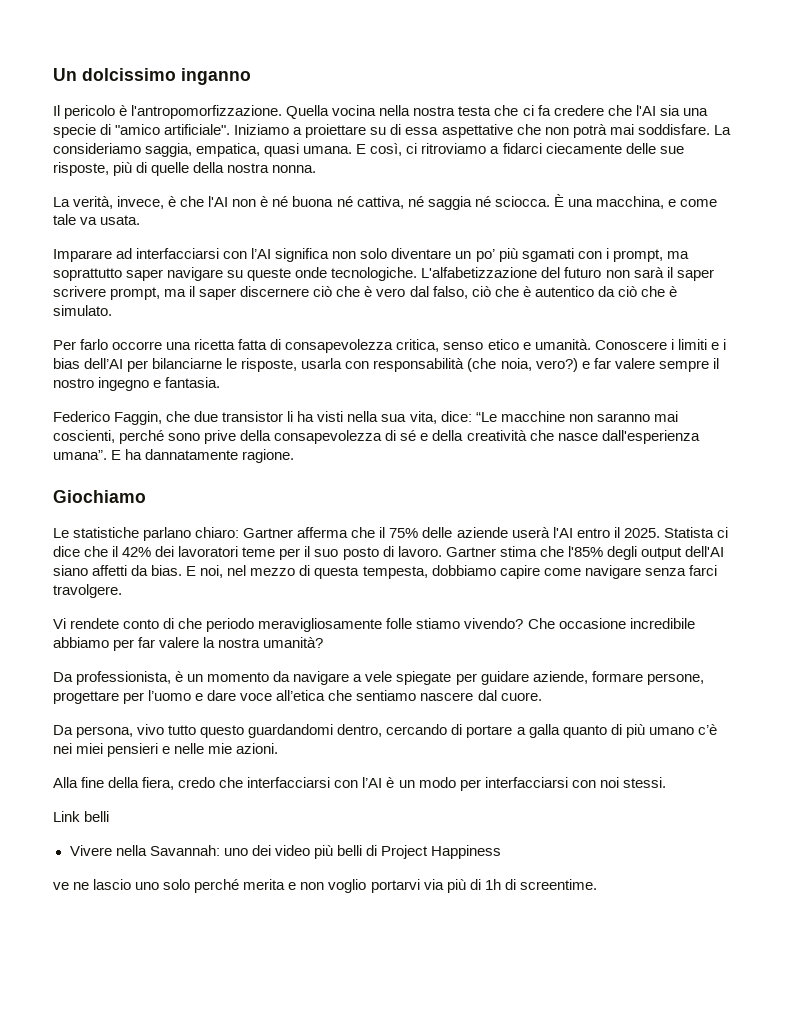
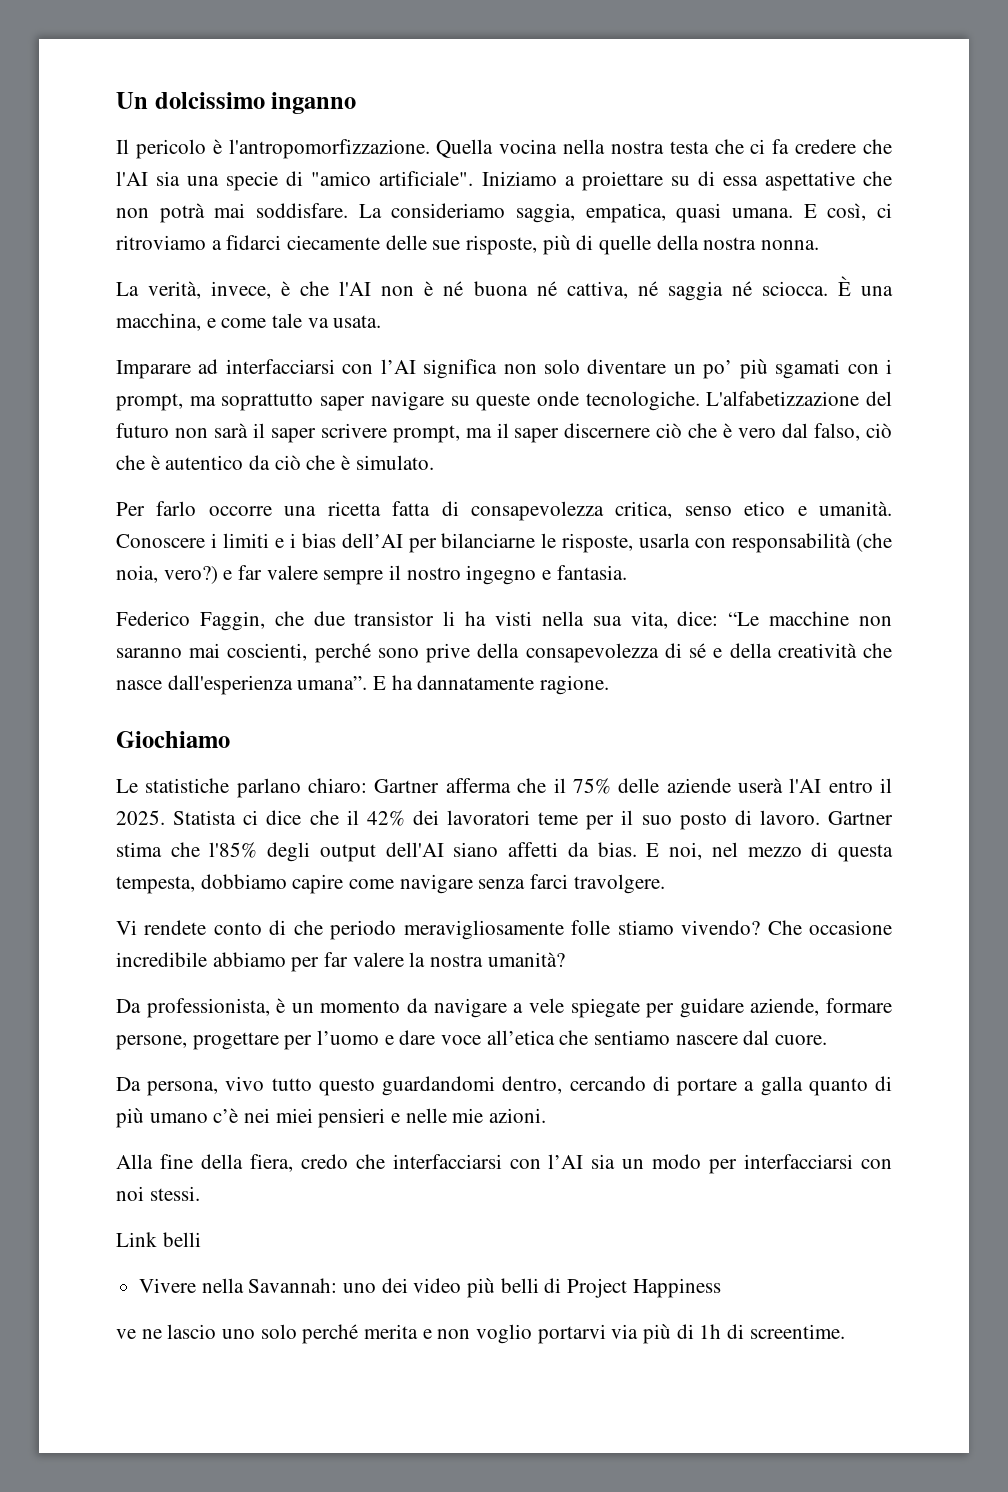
- Alla fine della fiera, credo che interfacciarsi con l’AI è un modo per interfacciarsi con noi stessi.
+ Alla fine della fiera, credo che interfacciarsi con l’AI sia un modo per interfacciarsi con noi stessi.

